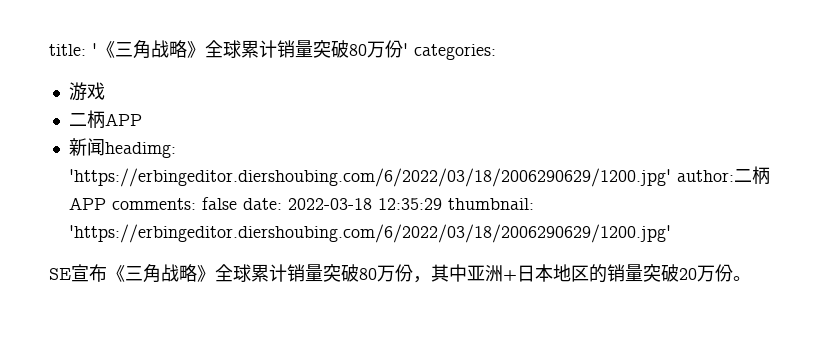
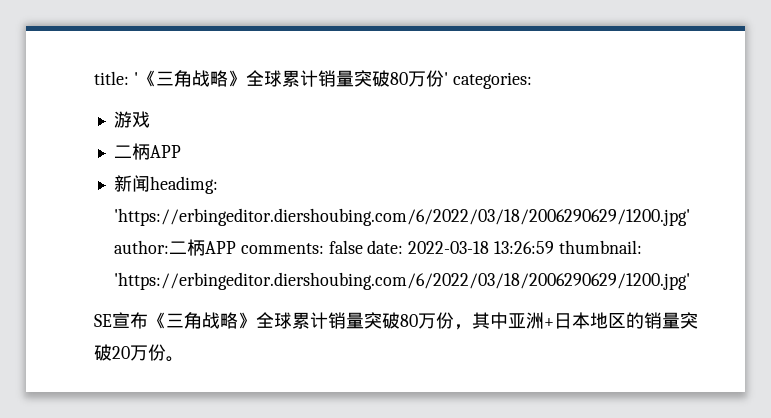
- 新闻headimg: 'https://erbingeditor.diershoubing.com/6/2022/03/18/2006290629/1200.jpg' author:二柄APP comments: false date: 2022-03-18 12:35:29 thumbnail: 'https://erbingeditor.diershoubing.com/6/2022/03/18/2006290629/1200.jpg'
+ 新闻headimg: 'https://erbingeditor.diershoubing.com/6/2022/03/18/2006290629/1200.jpg' author:二柄APP comments: false date: 2022-03-18 13:26:59 thumbnail: 'https://erbingeditor.diershoubing.com/6/2022/03/18/2006290629/1200.jpg'

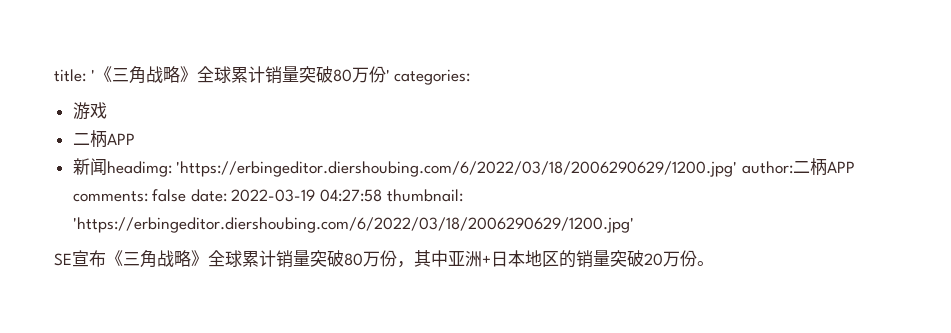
- 新闻headimg: 'https://erbingeditor.diershoubing.com/6/2022/03/18/2006290629/1200.jpg' author:二柄APP comments: false date: 2022-03-18 13:26:59 thumbnail: 'https://erbingeditor.diershoubing.com/6/2022/03/18/2006290629/1200.jpg'
+ 新闻headimg: 'https://erbingeditor.diershoubing.com/6/2022/03/18/2006290629/1200.jpg' author:二柄APP comments: false date: 2022-03-19 04:27:58 thumbnail: 'https://erbingeditor.diershoubing.com/6/2022/03/18/2006290629/1200.jpg'

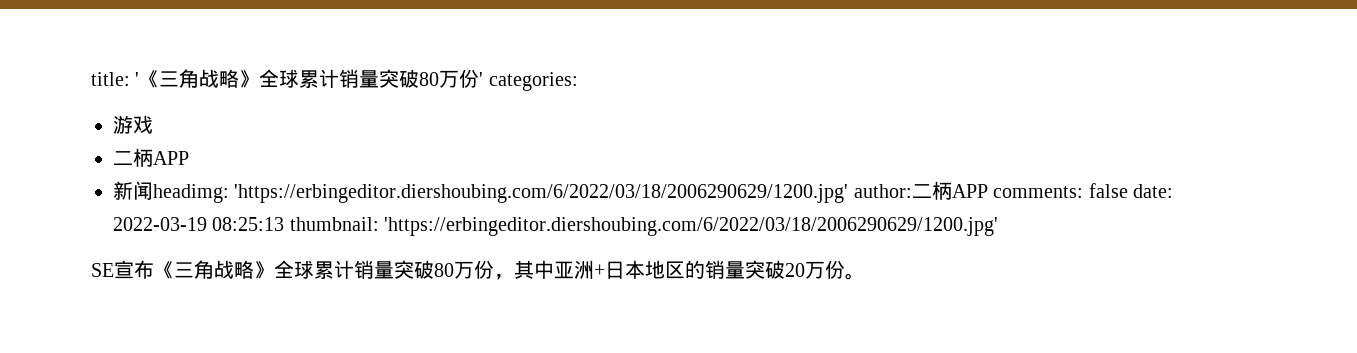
- 新闻headimg: 'https://erbingeditor.diershoubing.com/6/2022/03/18/2006290629/1200.jpg' author:二柄APP comments: false date: 2022-03-19 04:27:58 thumbnail: 'https://erbingeditor.diershoubing.com/6/2022/03/18/2006290629/1200.jpg'
+ 新闻headimg: 'https://erbingeditor.diershoubing.com/6/2022/03/18/2006290629/1200.jpg' author:二柄APP comments: false date: 2022-03-19 08:25:13 thumbnail: 'https://erbingeditor.diershoubing.com/6/2022/03/18/2006290629/1200.jpg'

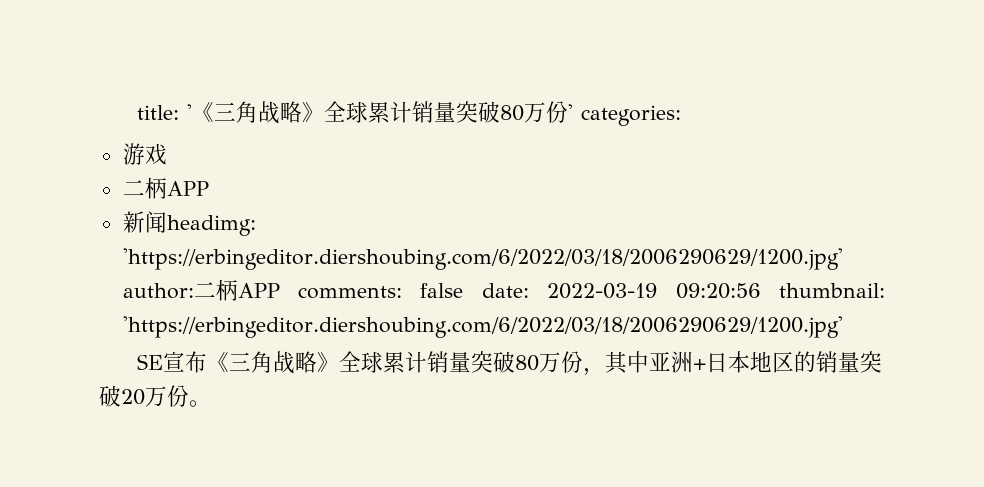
- 新闻headimg: 'https://erbingeditor.diershoubing.com/6/2022/03/18/2006290629/1200.jpg' author:二柄APP comments: false date: 2022-03-19 08:25:13 thumbnail: 'https://erbingeditor.diershoubing.com/6/2022/03/18/2006290629/1200.jpg'
+ 新闻headimg: 'https://erbingeditor.diershoubing.com/6/2022/03/18/2006290629/1200.jpg' author:二柄APP comments: false date: 2022-03-19 09:20:56 thumbnail: 'https://erbingeditor.diershoubing.com/6/2022/03/18/2006290629/1200.jpg'

